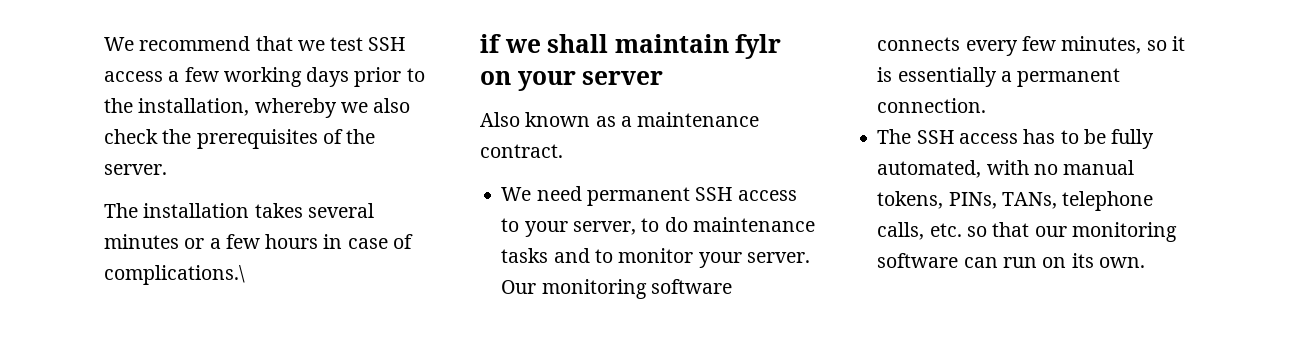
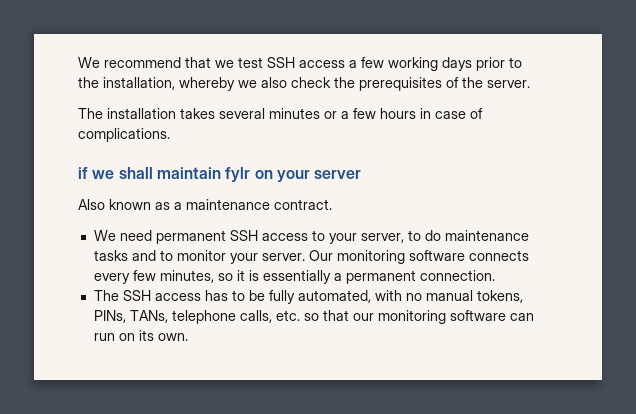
- The installation takes several minutes or a few hours in case of complications.\
+ The installation takes several minutes or a few hours in case of complications.

